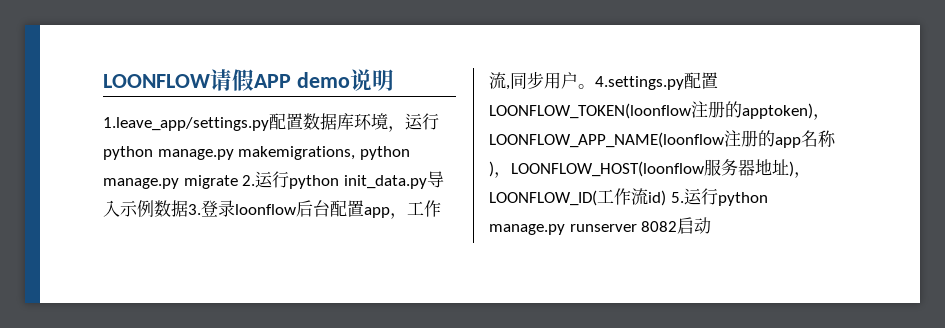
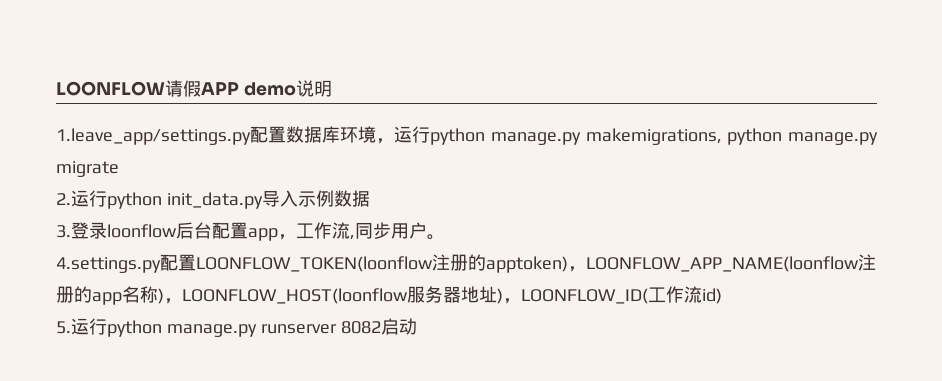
- 1.leave_app/settings.py配置数据库环境，运行python manage.py makemigrations, python manage.py migrate 2.运行python init_data.py导入示例数据3.登录loonflow后台配置app，工作流,同步用户。4.settings.py配置LOONFLOW_TOKEN(loonflow注册的apptoken)，LOONFLOW_APP_NAME(loonflow注册的app名称)，LOONFLOW_HOST(loonflow服务器地址)，LOONFLOW_ID(工作流id) 5.运行python manage.py runserver 8082启动
+ 1.leave_app/settings.py配置数据库环境，运行python manage.py makemigrations, python manage.py migrate
+ 2.运行python init_data.py导入示例数据
+ 3.登录loonflow后台配置app，工作流,同步用户。
+ 4.settings.py配置LOONFLOW_TOKEN(loonflow注册的apptoken)，LOONFLOW_APP_NAME(loonflow注册的app名称)，LOONFLOW_HOST(loonflow服务器地址)，LOONFLOW_ID(工作流id)
+ 5.运行python manage.py runserver 8082启动

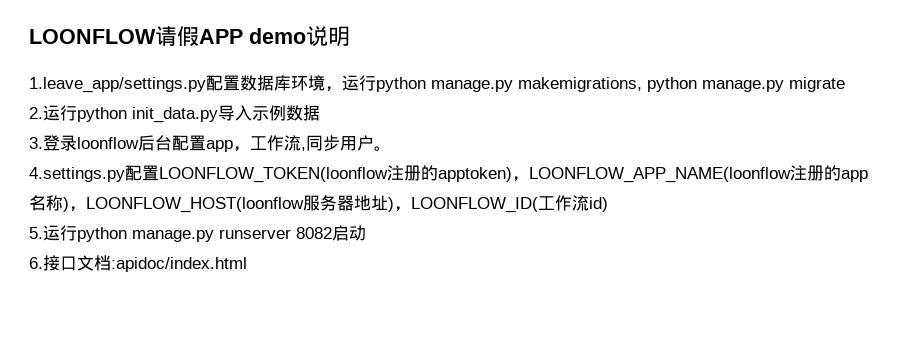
+ 6.接口文档:apidoc/index.html

